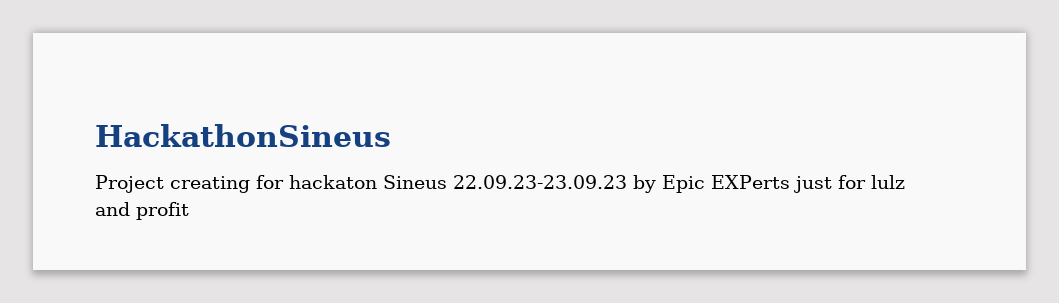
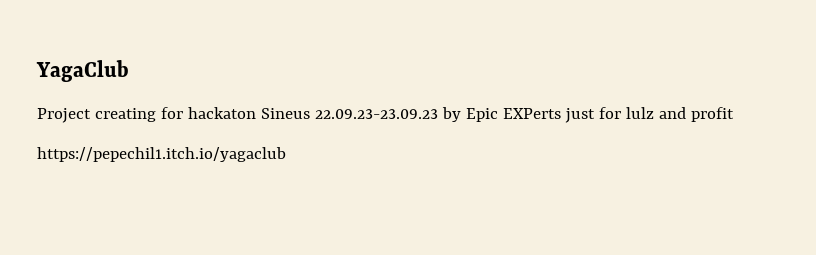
- HackathonSineus
+ YagaClub
+ https://pepechil1.itch.io/yagaclub

